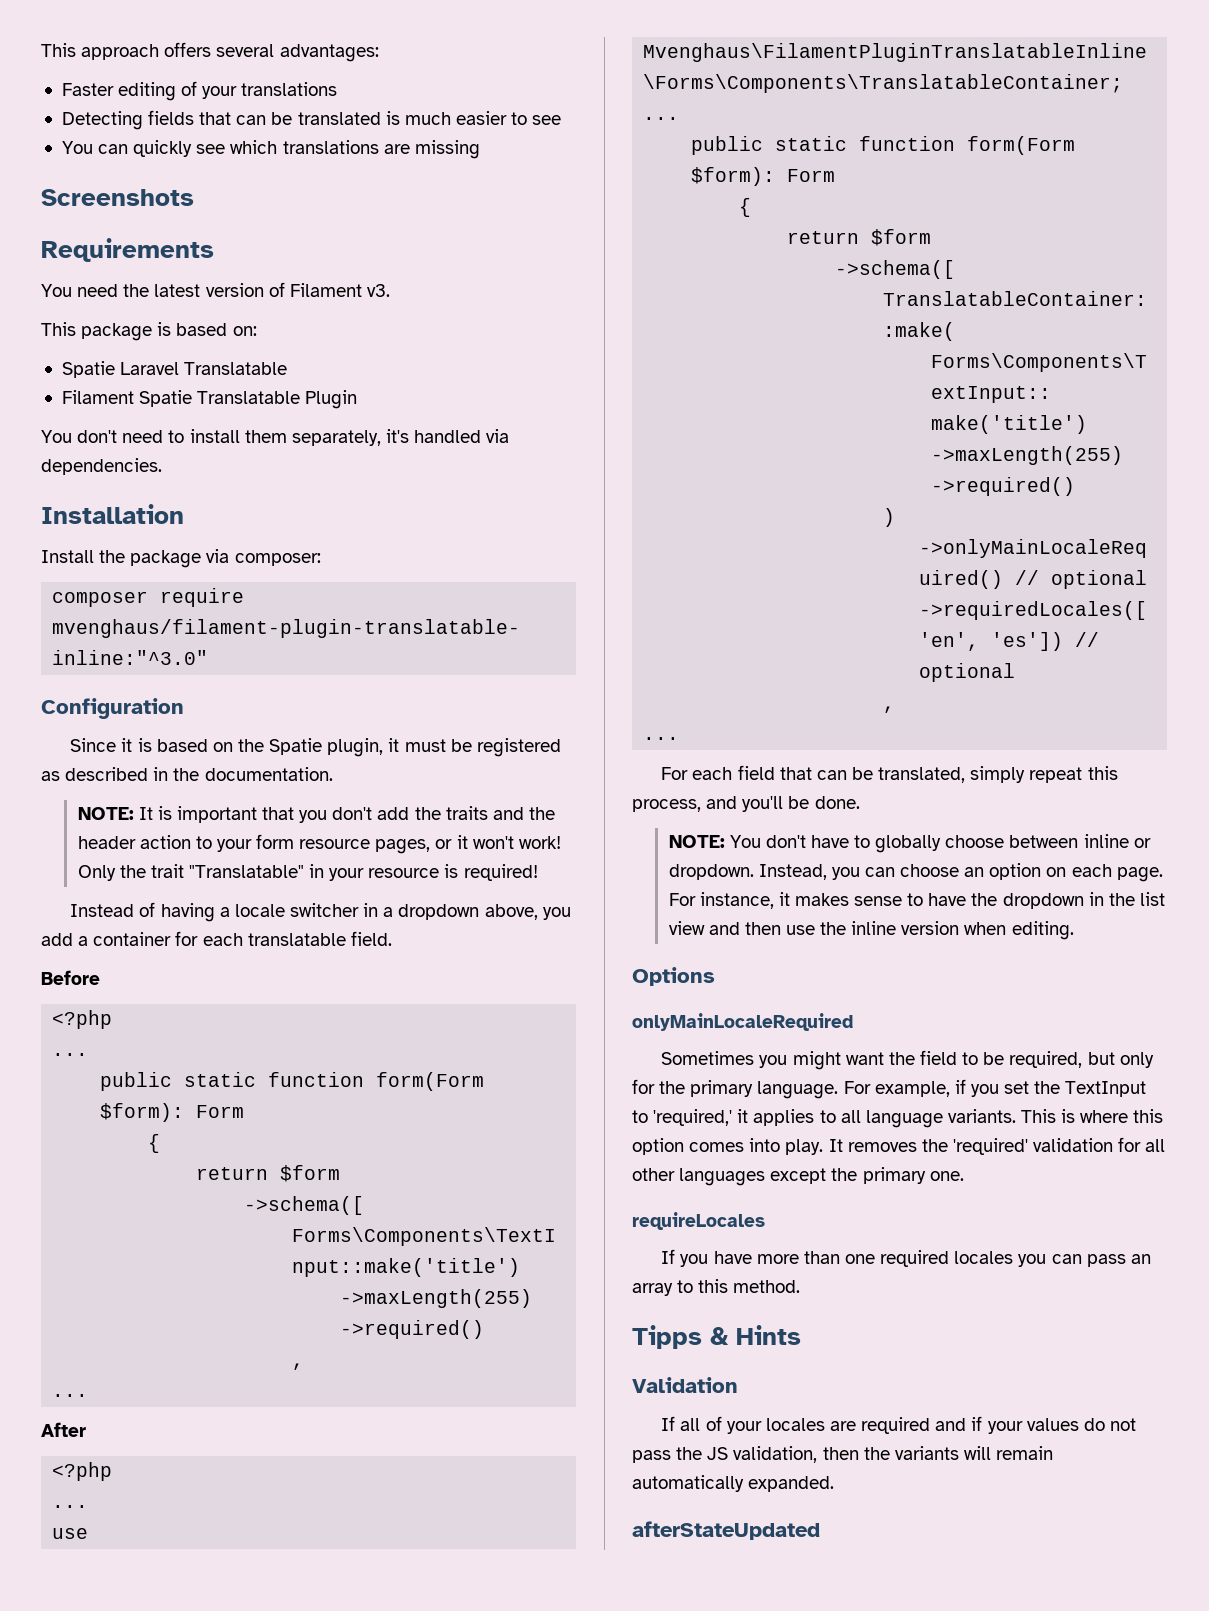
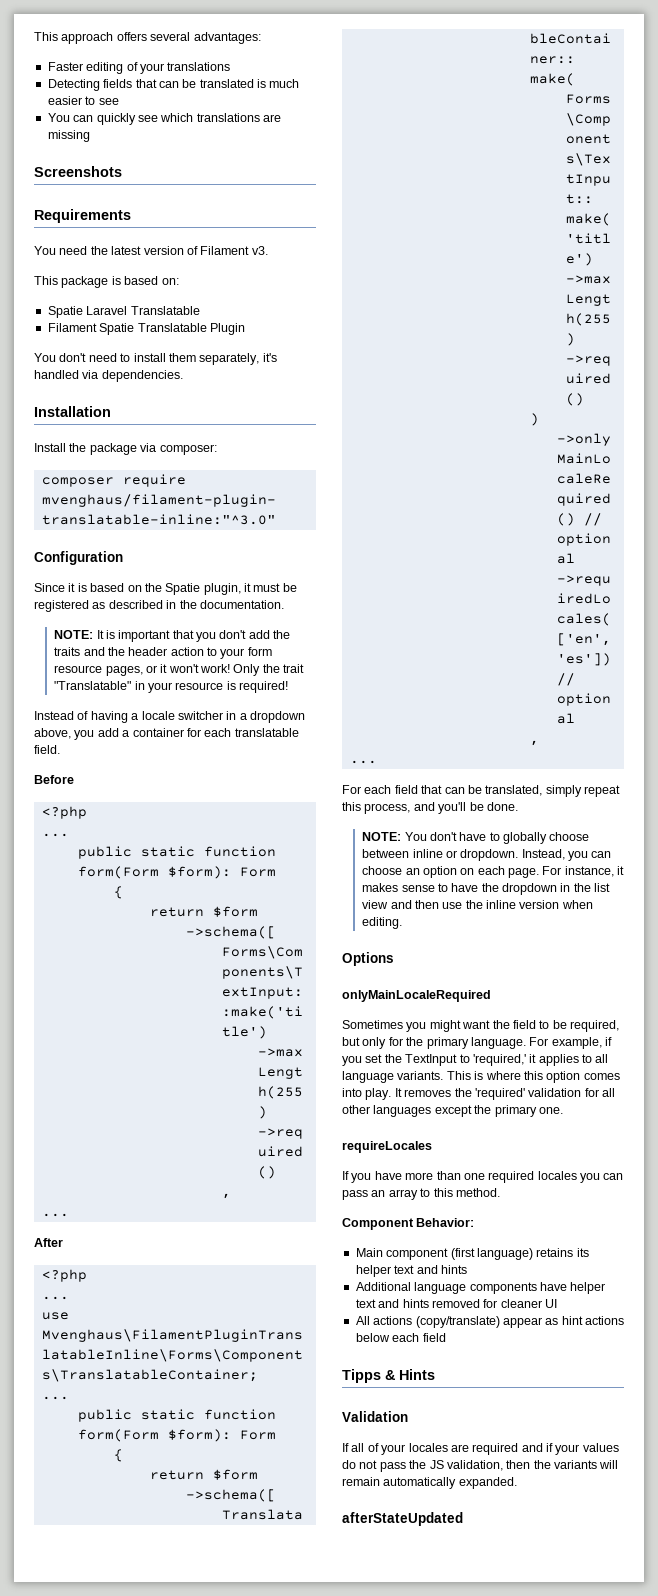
+ Component Behavior:
+ Main component (first language) retains its helper text and hints
+ Additional language components have helper text and hints removed for cleaner UI
+ All actions (copy/translate) appear as hint actions below each field

